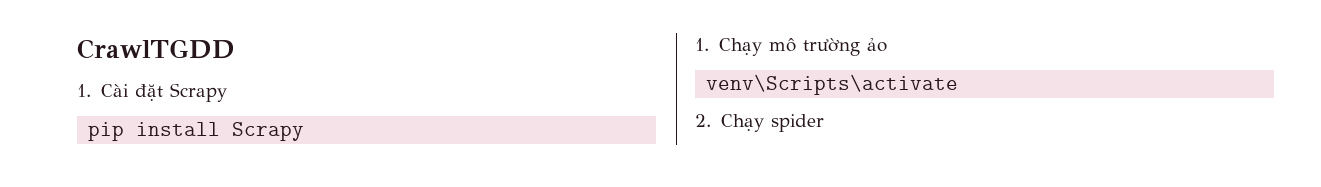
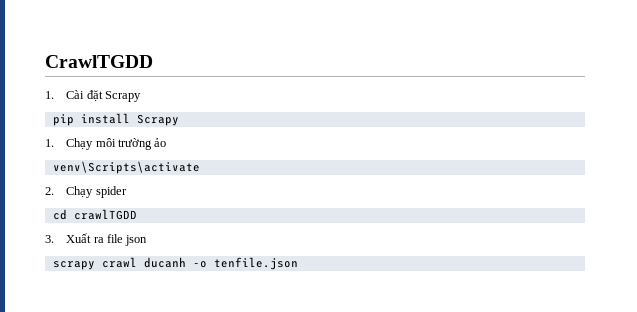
- 1. Chạy mô trường ảo
+ 1. Chạy môi trường ảo
+ cd crawlTGDD
+ 3. Xuất ra file json
+ scrapy crawl ducanh -o tenfile.json

